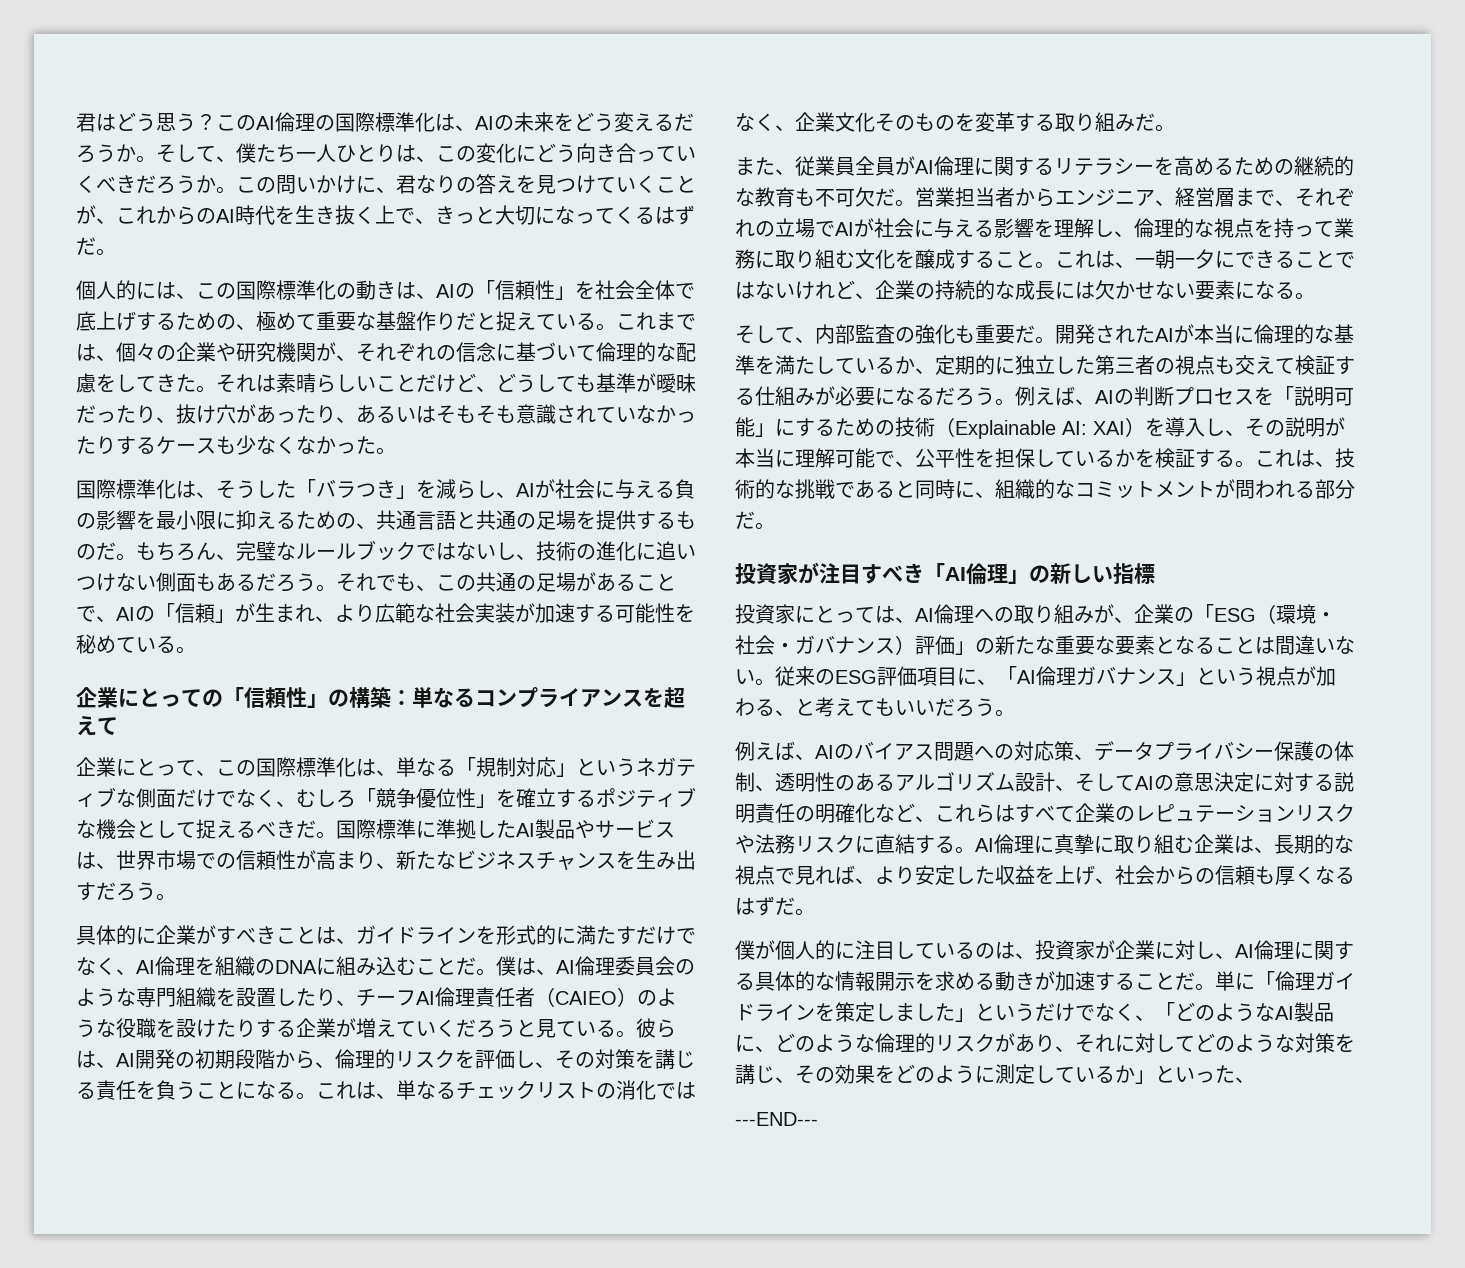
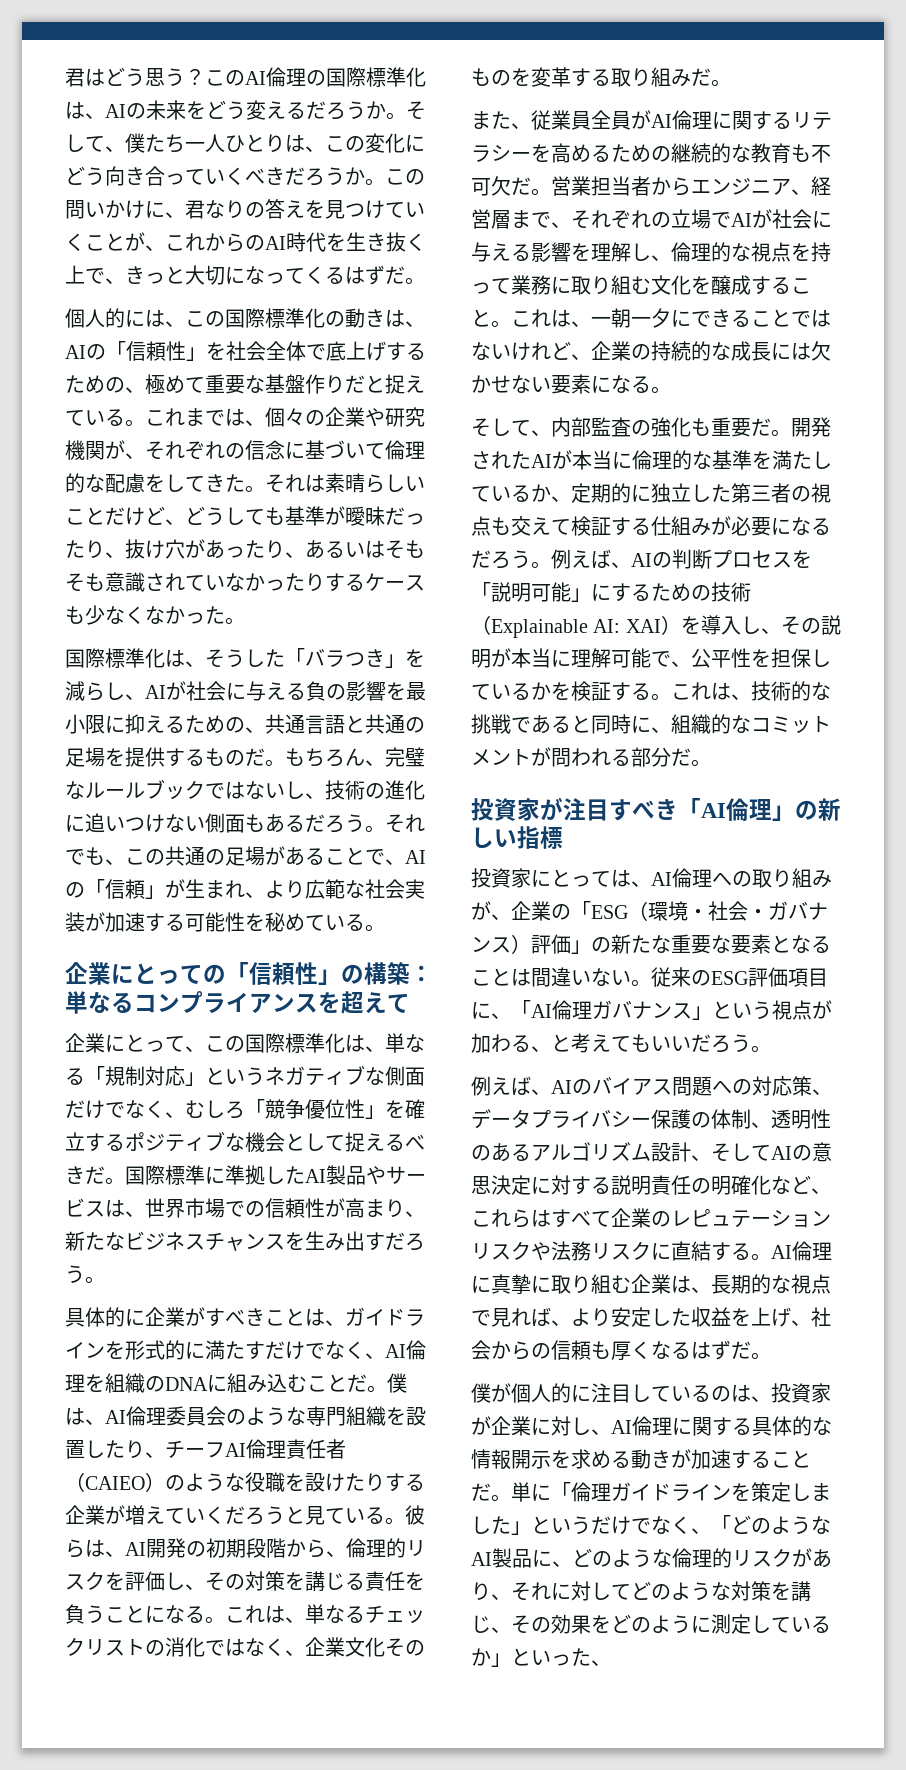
- ---END---

